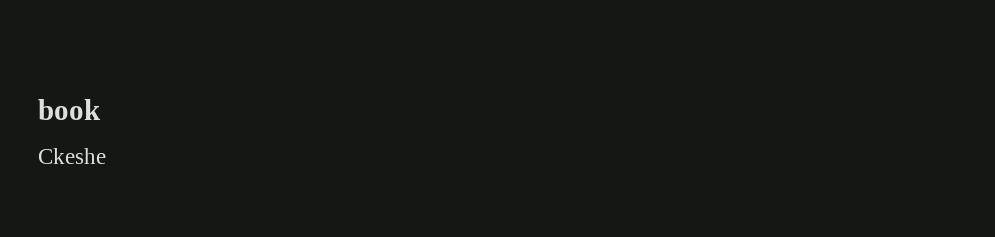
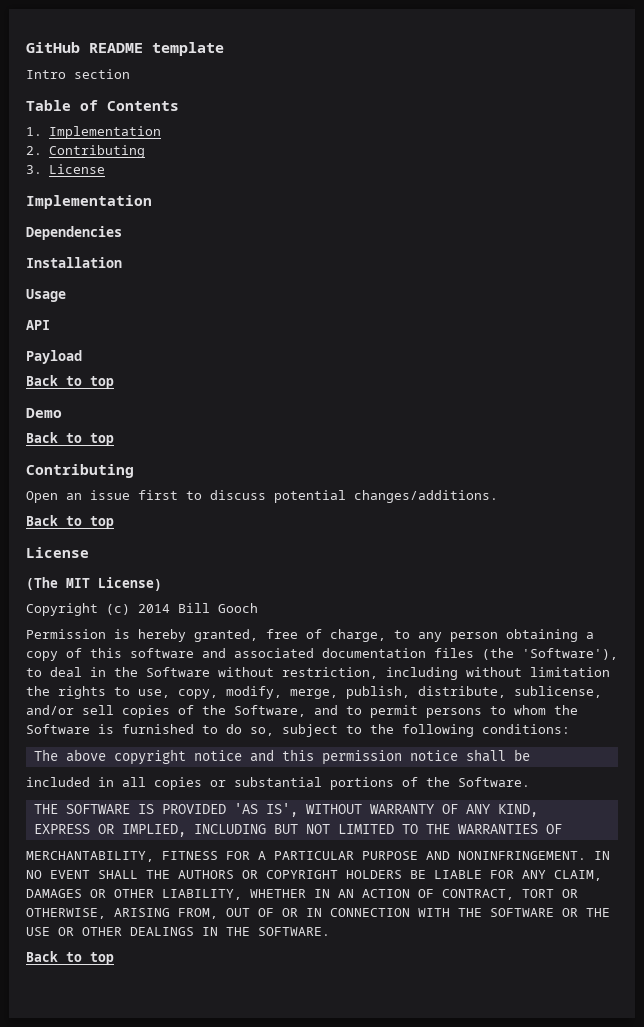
- book
- Ckeshe
+ GitHub README template
+ Intro section
+ Table of Contents
+ 1. Implementation
+ 2. Contributing
+ 3. License
+ Implementation
+ Dependencies
+ Installation
+ Usage
+ API
+ Payload
+ Back to top
+ Demo
+ Back to top
+ Contributing
+ Open an issue first to discuss potential changes/additions.
+ Back to top
+ License
+ (The MIT License)
+ Copyright (c) 2014 Bill Gooch
+ Permission is hereby granted, free of charge, to any person obtaining a copy of this software and associated documentation files (the 'Software'), to deal in the Software without restriction, including without limitation the rights to use, copy, modify, merge, publish, distribute, sublicense, and/or sell copies of the Software, and to permit persons to whom the Software is furnished to do so, subject to the following conditions:
+ The above copyright notice and this permission notice shall be
+ included in all copies or substantial portions of the Software.
+ THE SOFTWARE IS PROVIDED 'AS IS', WITHOUT WARRANTY OF ANY KIND,
+ EXPRESS OR IMPLIED, INCLUDING BUT NOT LIMITED TO THE WARRANTIES OF
+ MERCHANTABILITY, FITNESS FOR A PARTICULAR PURPOSE AND NONINFRINGEMENT. IN NO EVENT SHALL THE AUTHORS OR COPYRIGHT HOLDERS BE LIABLE FOR ANY CLAIM, DAMAGES OR OTHER LIABILITY, WHETHER IN AN ACTION OF CONTRACT, TORT OR OTHERWISE, ARISING FROM, OUT OF OR IN CONNECTION WITH THE SOFTWARE OR THE USE OR OTHER DEALINGS IN THE SOFTWARE.
+ Back to top

